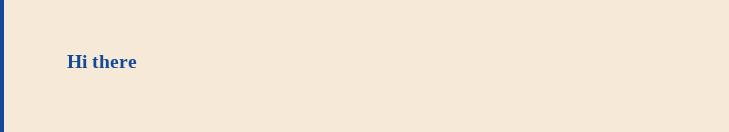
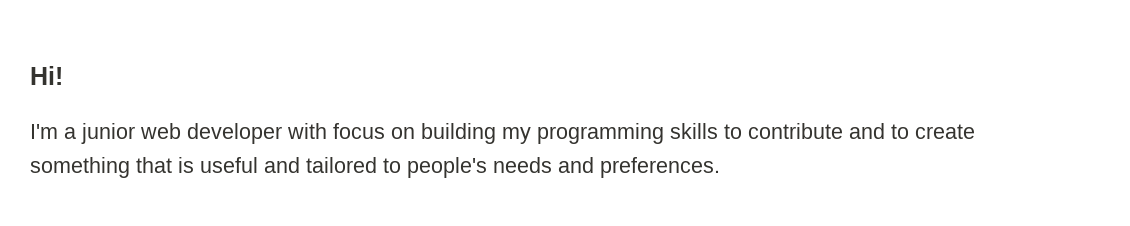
- Hi there
+ Hi!
+ I'm a junior web developer with focus on building my programming skills to contribute and to create something that is useful and tailored to people's needs and preferences.

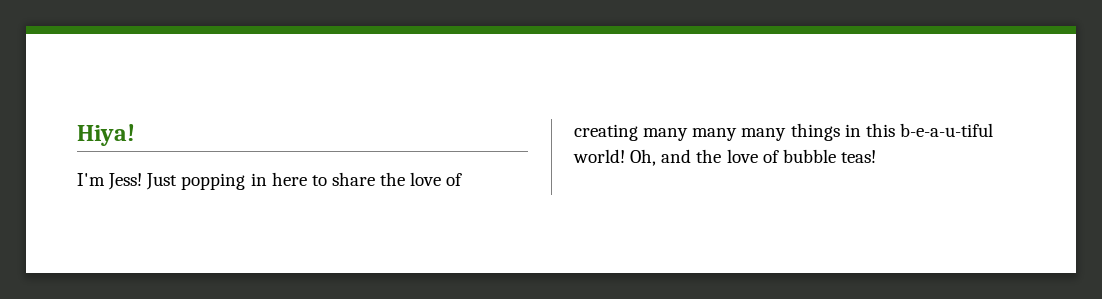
- Hi!
+ Hiya!
- I'm a junior web developer with focus on building my programming skills to contribute and to create something that is useful and tailored to people's needs and preferences.
+ I'm Jess! Just popping in here to share the love of creating many many many things in this b-e-a-u-tiful world! Oh, and the love of bubble teas!

